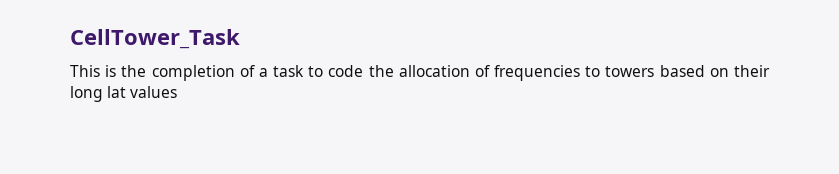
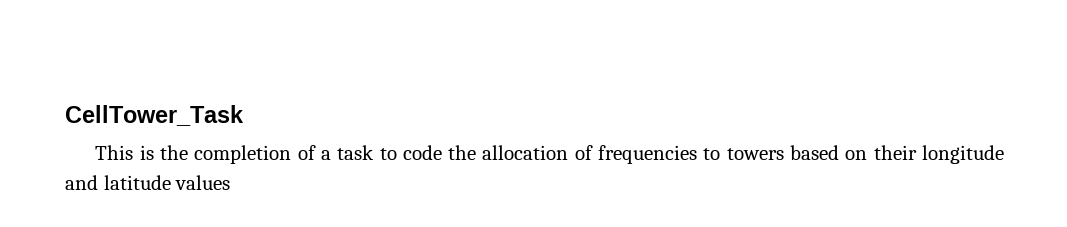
- This is the completion of a task to code the allocation of frequencies to towers based on their long lat values
+ This is the completion of a task to code the allocation of frequencies to towers based on their longitude and latitude values

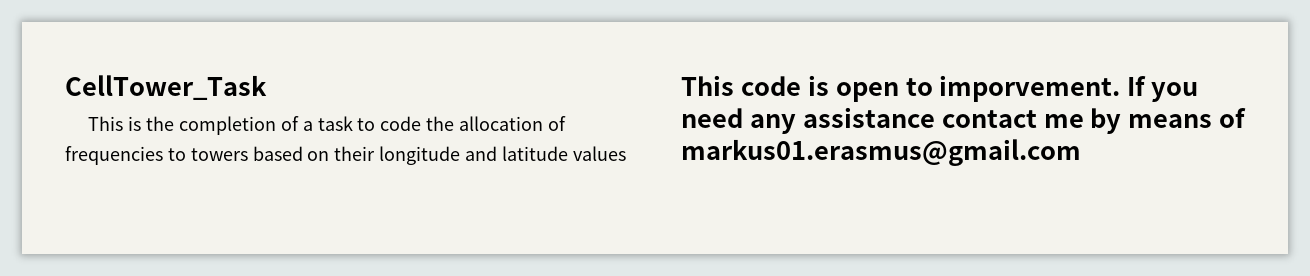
+ This code is open to imporvement. If you need any assistance contact me by means of markus01.erasmus@gmail.com

